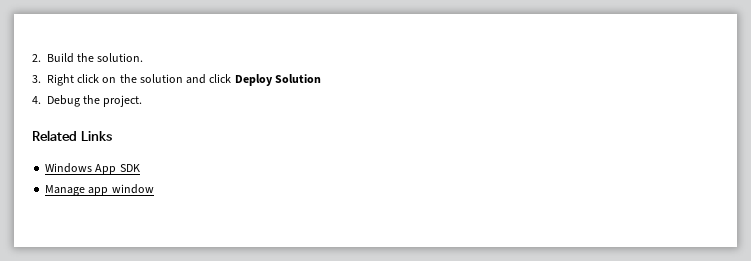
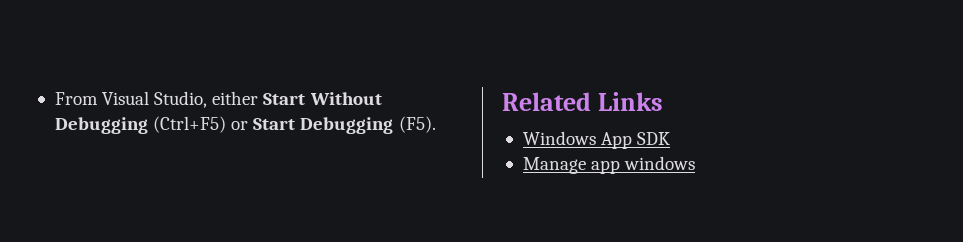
- 2. Build the solution.
- 3. Right click on the solution and click Deploy Solution
- 4. Debug the project.
+ From Visual Studio, either Start Without Debugging (Ctrl+F5) or Start Debugging (F5).
- Manage app window
+ Manage app windows

